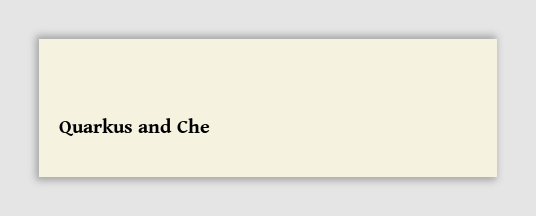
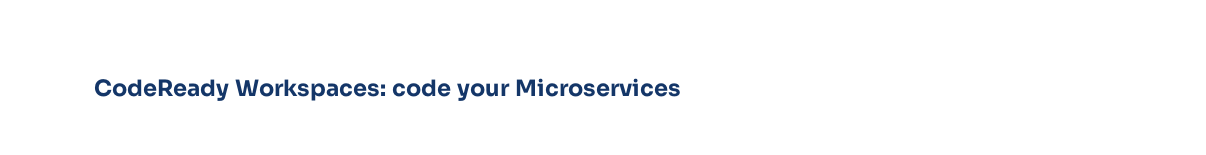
- Quarkus and Che
+ CodeReady Workspaces: code your Microservices

